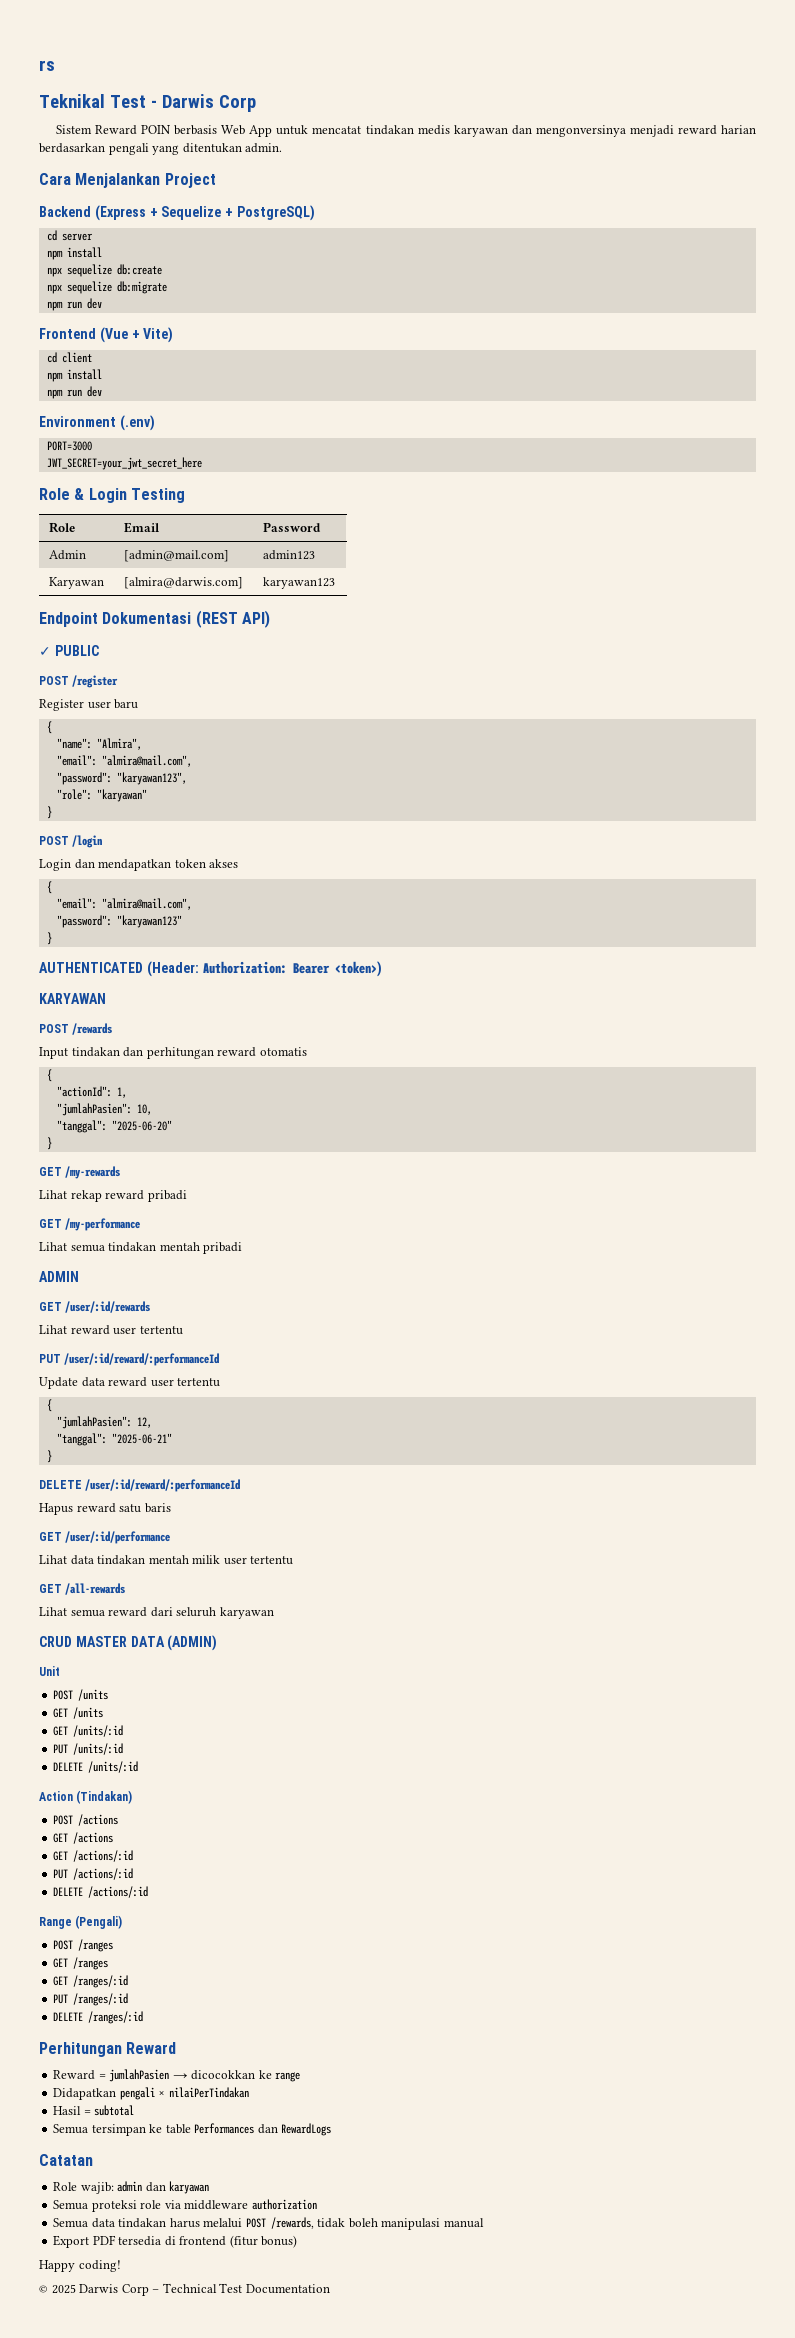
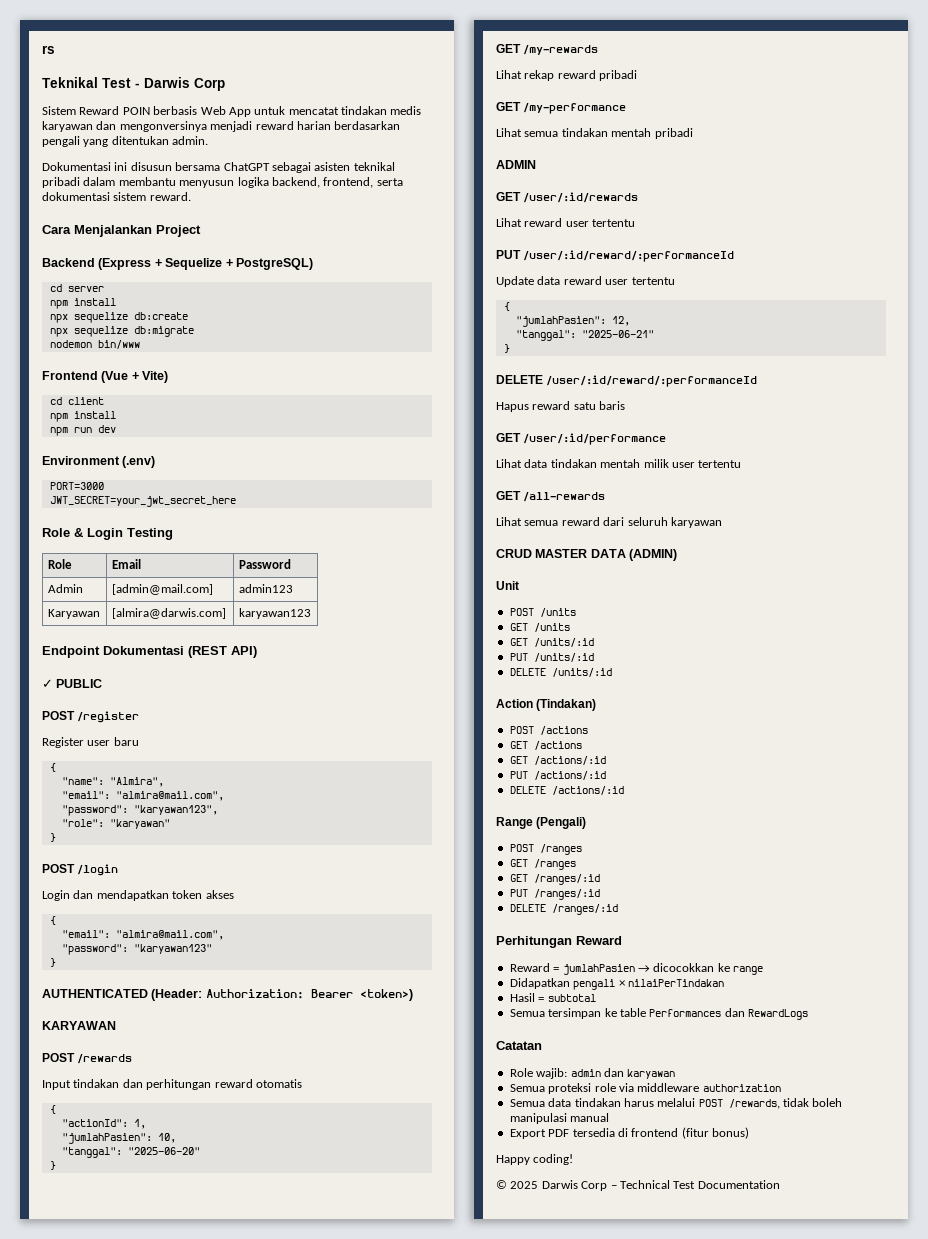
+ Dokumentasi ini disusun bersama ChatGPT sebagai asisten teknikal pribadi dalam membantu menyusun logika backend, frontend, serta dokumentasi sistem reward.
  npx sequelize db:migrate
- npm run dev
+ nodemon bin/www

